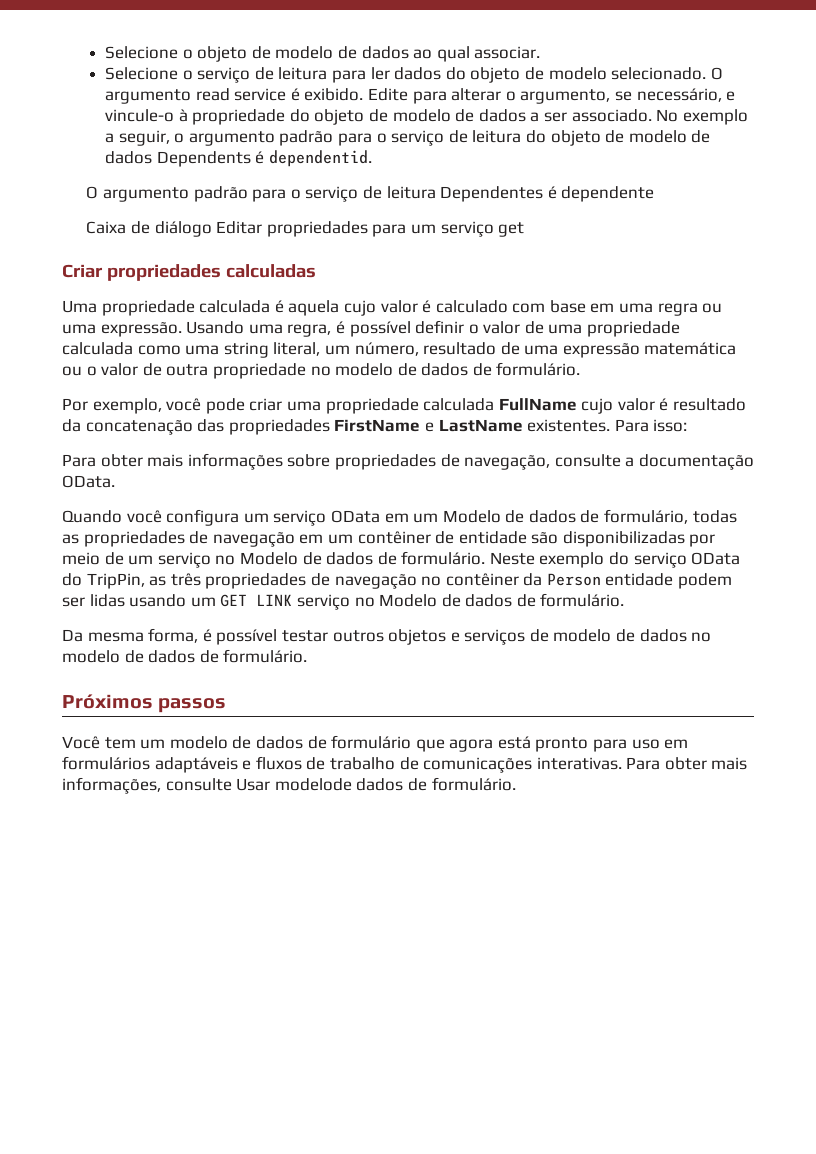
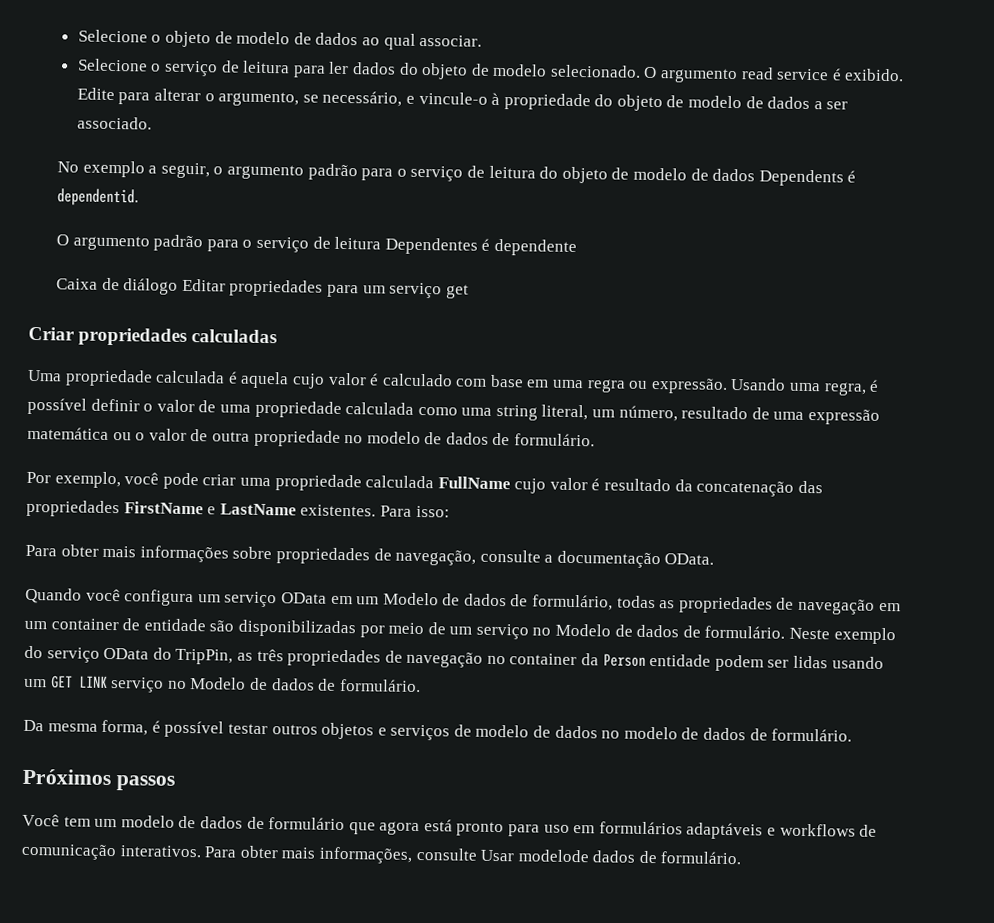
- Edite para alterar o argumento, se necessário, e vincule-o à propriedade do objeto de modelo de dados a ser associado. No exemplo a seguir, o argumento padrão para o serviço de leitura do objeto de modelo de dados Dependents é dependentid.
+ Edite para alterar o argumento, se necessário, e vincule-o à propriedade do objeto de modelo de dados a ser associado.
+ No exemplo a seguir, o argumento padrão para o serviço de leitura do objeto de modelo de dados Dependents é dependentid.
- Uma propriedade calculada é aquela cujo valor é calculado com base em uma regra ou uma expressão.
+ Uma propriedade calculada é aquela cujo valor é calculado com base em uma regra ou expressão.
- Quando você configura um serviço OData em um Modelo de dados de formulário, todas as propriedades de navegação em um contêiner de entidade são disponibilizadas por meio de um serviço no Modelo de dados de formulário.
+ Quando você configura um serviço OData em um Modelo de dados de formulário, todas as propriedades de navegação em um container de entidade são disponibilizadas por meio de um serviço no Modelo de dados de formulário.
- Neste exemplo do serviço OData do TripPin, as três propriedades de navegação no contêiner da Person entidade podem ser lidas usando um GET LINK serviço no Modelo de dados de formulário.
+ Neste exemplo do serviço OData do TripPin, as três propriedades de navegação no container da Person entidade podem ser lidas usando um GET LINK serviço no Modelo de dados de formulário.
- Você tem um modelo de dados de formulário que agora está pronto para uso em formulários adaptáveis e fluxos de trabalho de comunicações interativas.
+ Você tem um modelo de dados de formulário que agora está pronto para uso em formulários adaptáveis e workflows de comunicação interativos.

